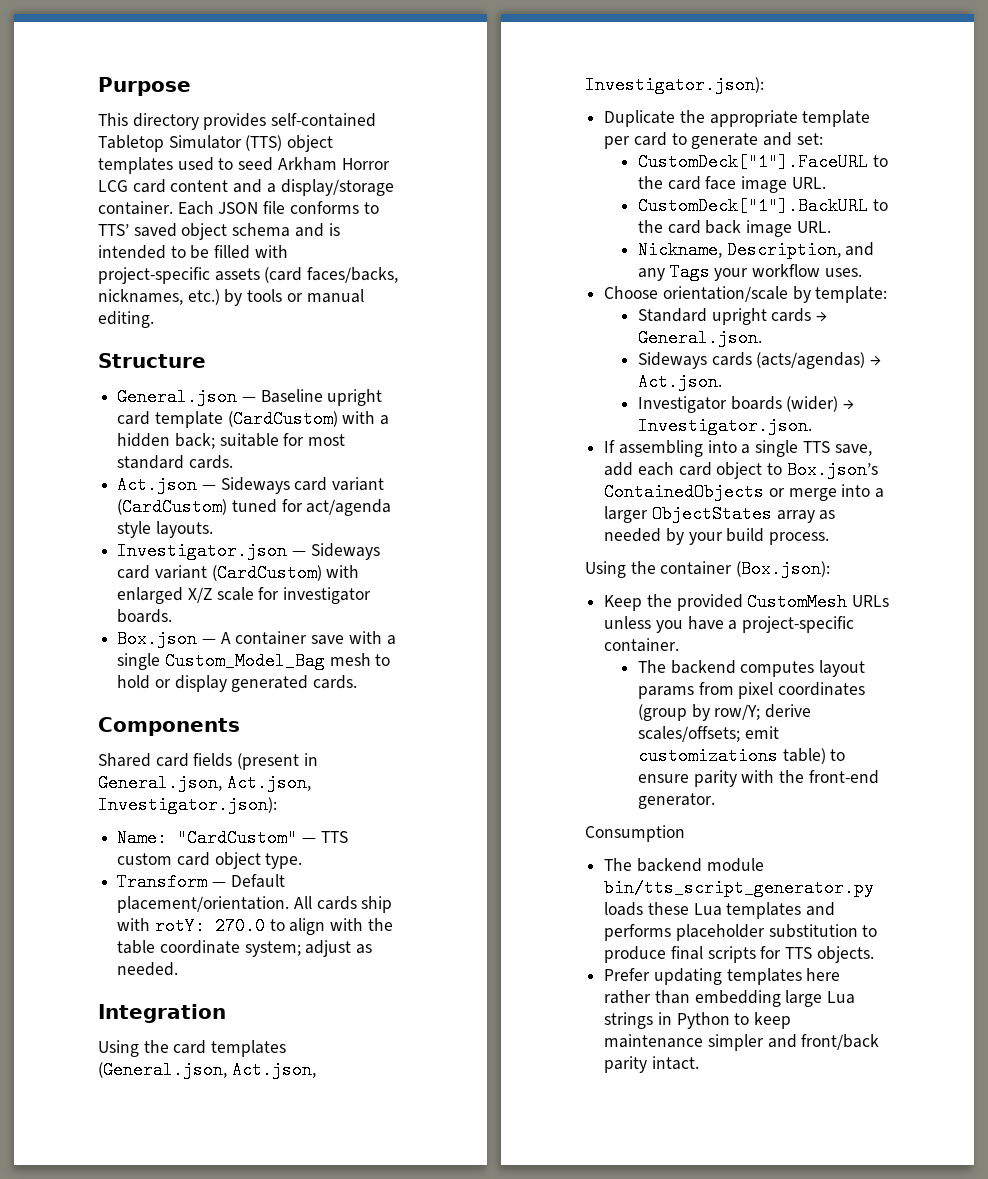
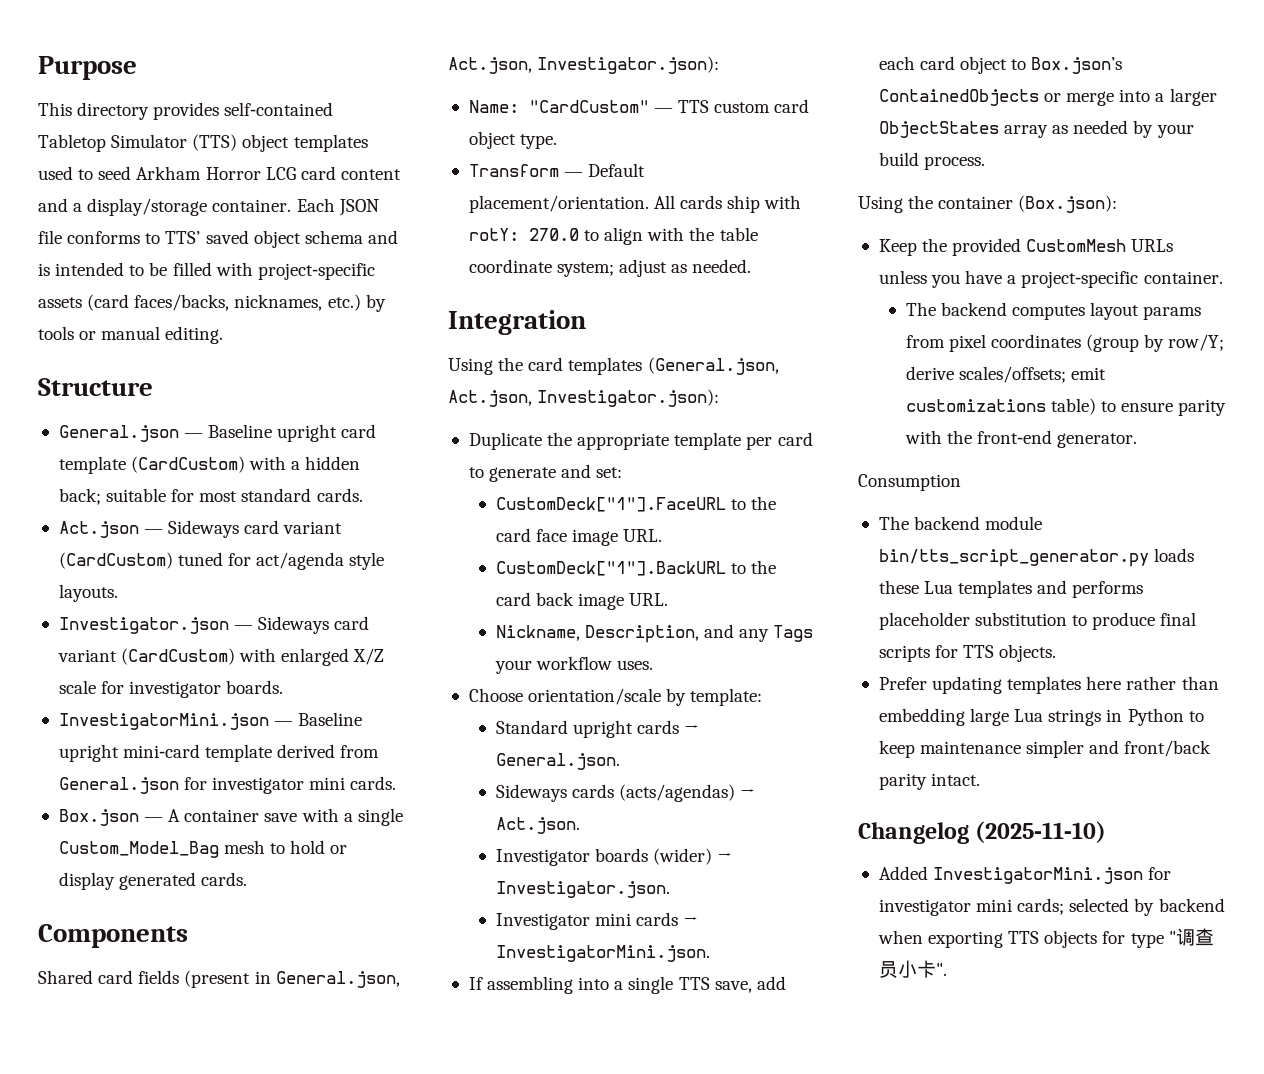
+ InvestigatorMini.json — Baseline upright mini‑card template derived from General.json for investigator mini cards.
+ Investigator mini cards → InvestigatorMini.json.
+ Changelog (2025‑11‑10)
+ Added InvestigatorMini.json for investigator mini cards; selected by backend when exporting TTS objects for type "调查员小卡".

